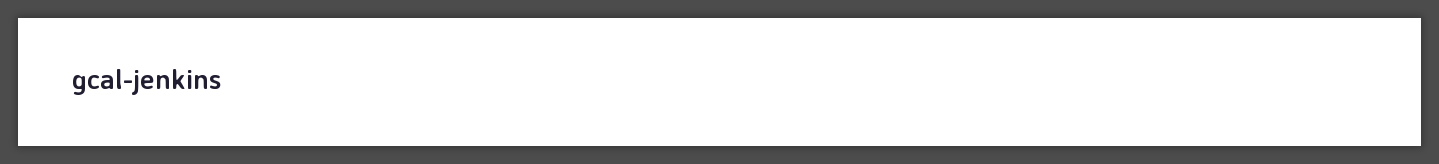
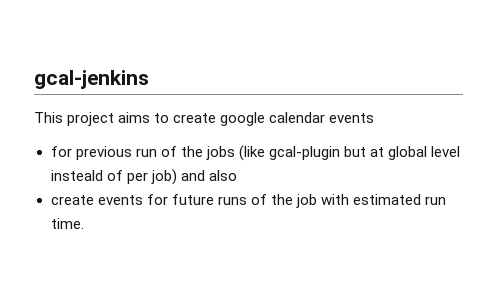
+ This project aims to create google calendar events
+ for previous run of the jobs (like gcal-plugin but at global level insteald of per job) and also
+ create events for future runs of the job with estimated run time.

